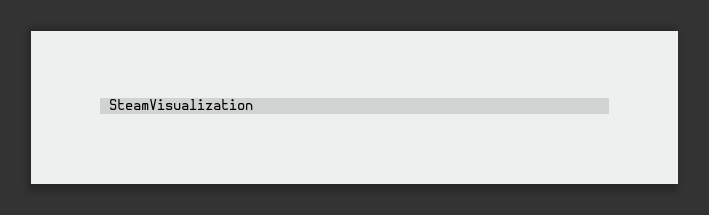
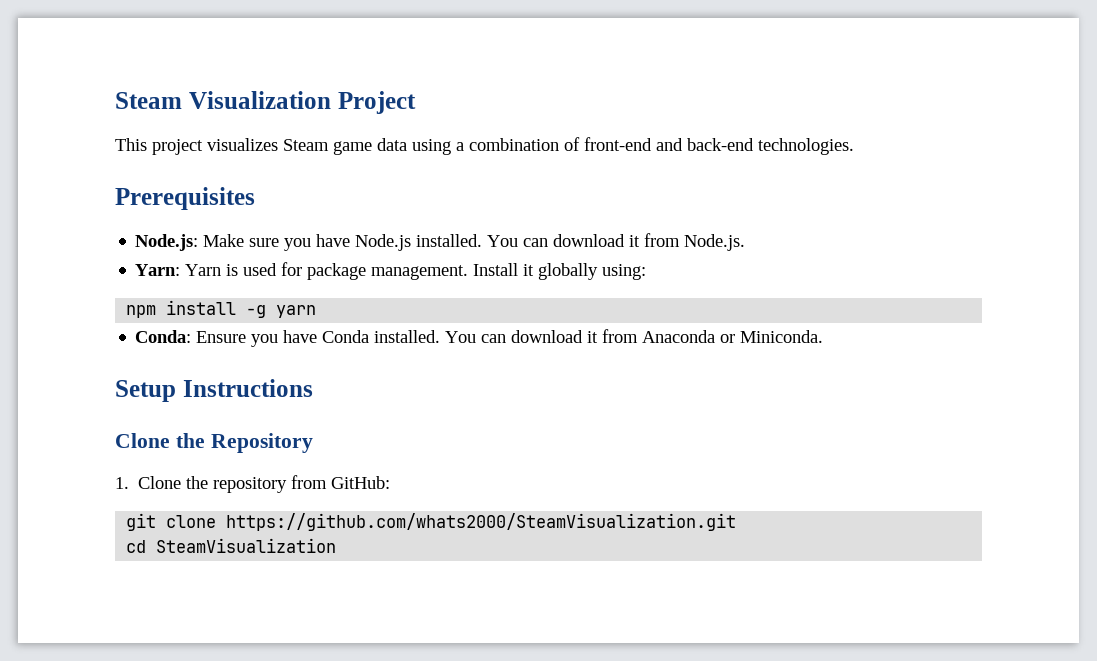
- SteamVisualization
+ Steam Visualization Project
+ This project visualizes Steam game data using a combination of front-end and back-end technologies.
+ Prerequisites
+ Node.js: Make sure you have Node.js installed. You can download it from Node.js.
+ Yarn: Yarn is used for package management. Install it globally using:
+ npm install -g yarn
+ Conda: Ensure you have Conda installed. You can download it from Anaconda or Miniconda.
+ Setup Instructions
+ Clone the Repository
+ 1. Clone the repository from GitHub:
+ git clone https://github.com/whats2000/SteamVisualization.git
+ cd SteamVisualization

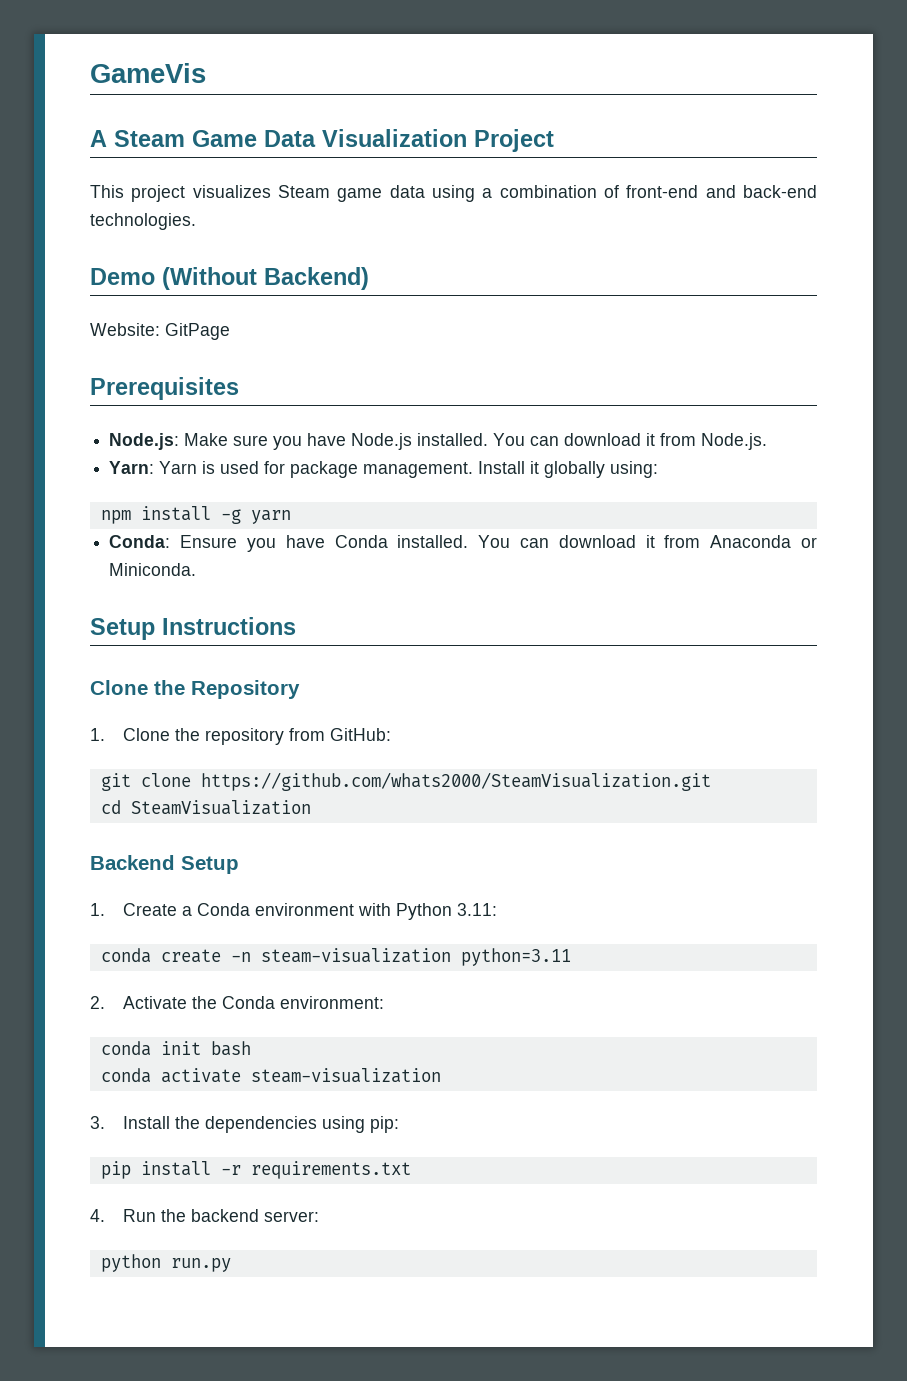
- Steam Visualization Project
+ GameVis
+ A Steam Game Data Visualization Project
+ Demo (Without Backend)
+ Website: GitPage
+ Backend Setup
+ 1. Create a Conda environment with Python 3.11:
+ conda create -n steam-visualization python=3.11
+ 2. Activate the Conda environment:
+ conda init bash
+ conda activate steam-visualization
+ 3. Install the dependencies using pip:
+ pip install -r requirements.txt
+ 4. Run the backend server:
+ python run.py

